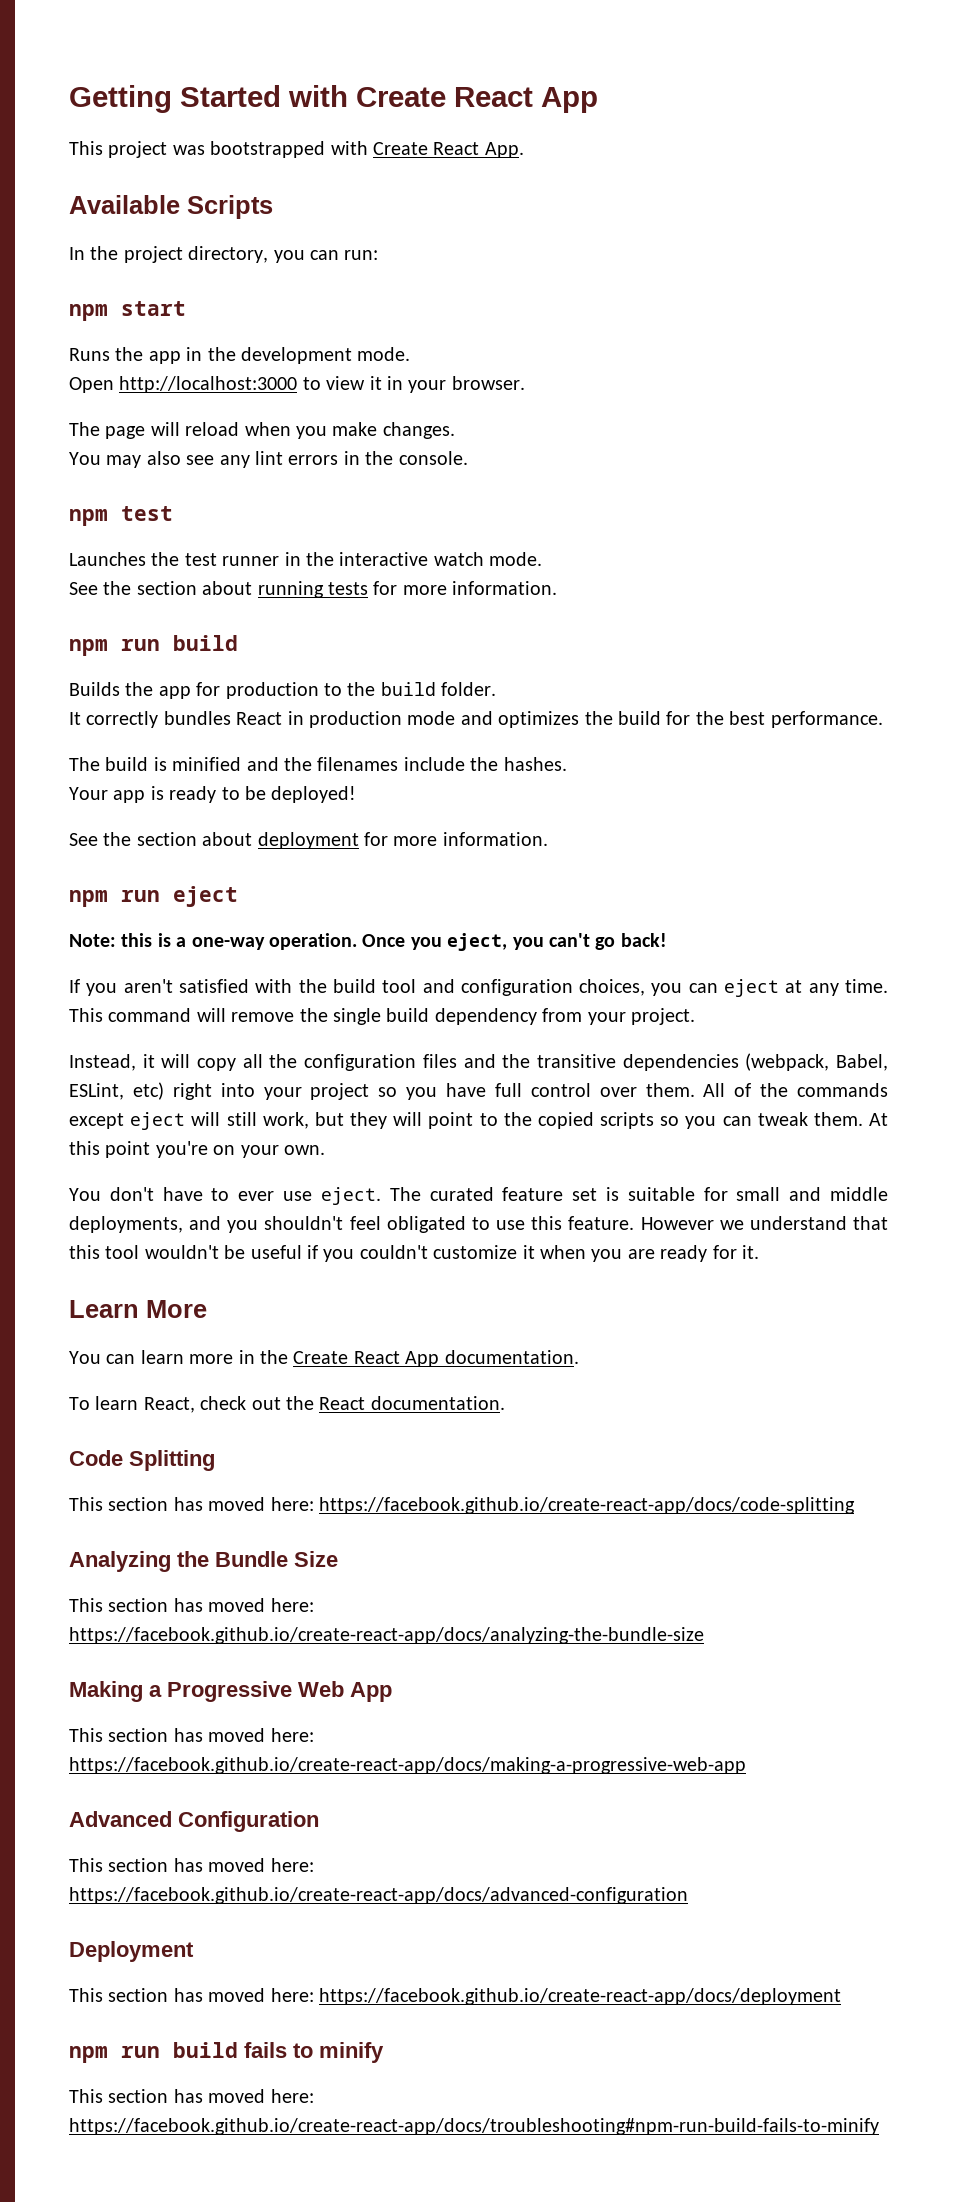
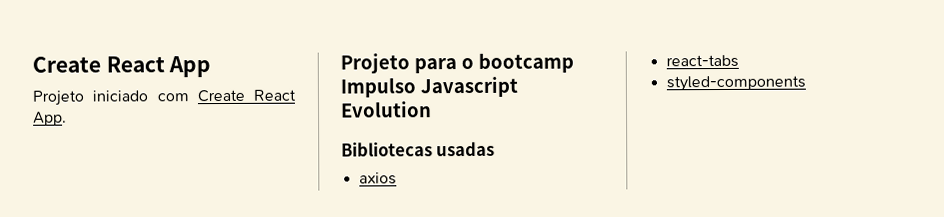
- Getting Started with Create React App
+ Create React App
- This project was bootstrapped with Create React App.
- Available Scripts
- In the project directory, you can run:
- npm start
- Runs the app in the development mode.
- Open http://localhost:3000 to view it in your browser.
- The page will reload when you make changes.
- You may also see any lint errors in the console.
- npm test
- Launches the test runner in the interactive watch mode.
- See the section about running tests for more information.
- npm run build
- Builds the app for production to the build folder.
- It correctly bundles React in production mode and optimizes the build for the best performance.
- The build is minified and the filenames include the hashes.
- Your app is ready to be deployed!
- See the section about deployment for more information.
- npm run eject
- Note: this is a one-way operation. Once you eject, you can't go back!
- If you aren't satisfied with the build tool and configuration choices, you can eject at any time. This command will remove the single build dependency from your project.
- Instead, it will copy all the configuration files and the transitive dependencies (webpack, Babel, ESLint, etc) right into your project so you have full control over them. All of the commands except eject will still work, but they will point to the copied scripts so you can tweak them. At this point you're on your own.
- You don't have to ever use eject. The curated feature set is suitable for small and middle deployments, and you shouldn't feel obligated to use this feature. However we understand that this tool wouldn't be useful if you couldn't customize it when you are ready for it.
- Learn More
- You can learn more in the Create React App documentation.
- To learn React, check out the React documentation.
- Code Splitting
- This section has moved here: https://facebook.github.io/create-react-app/docs/code-splitting
- Analyzing the Bundle Size
- This section has moved here: https://facebook.github.io/create-react-app/docs/analyzing-the-bundle-size
- Making a Progressive Web App
- This section has moved here: https://facebook.github.io/create-react-app/docs/making-a-progressive-web-app
- Advanced Configuration
- This section has moved here: https://facebook.github.io/create-react-app/docs/advanced-configuration
- Deployment
- This section has moved here: https://facebook.github.io/create-react-app/docs/deployment
- npm run build fails to minify
- This section has moved here: https://facebook.github.io/create-react-app/docs/troubleshooting#npm-run-build-fails-to-minify
+ Projeto iniciado com Create React App.
+ Projeto para o bootcamp Impulso Javascript Evolution
+ Bibliotecas usadas
+ axios
+ react-tabs
+ styled-components

